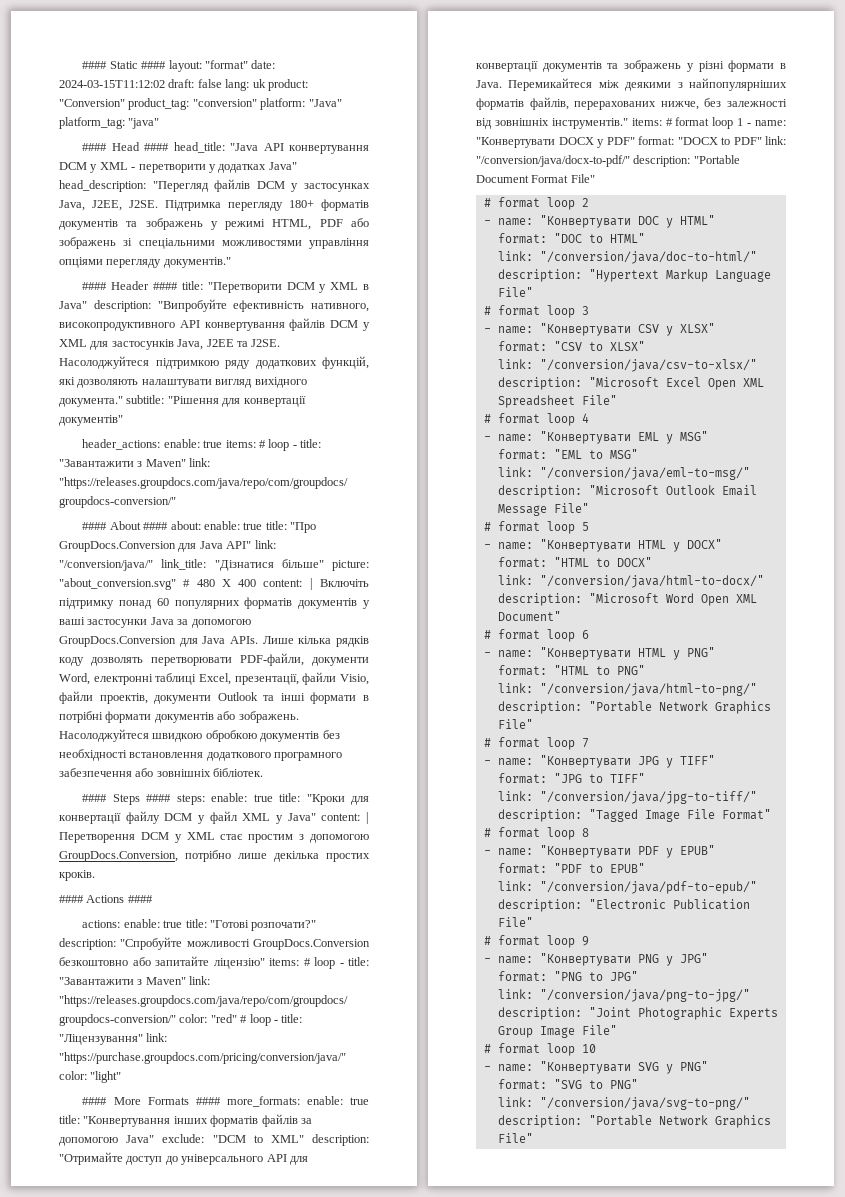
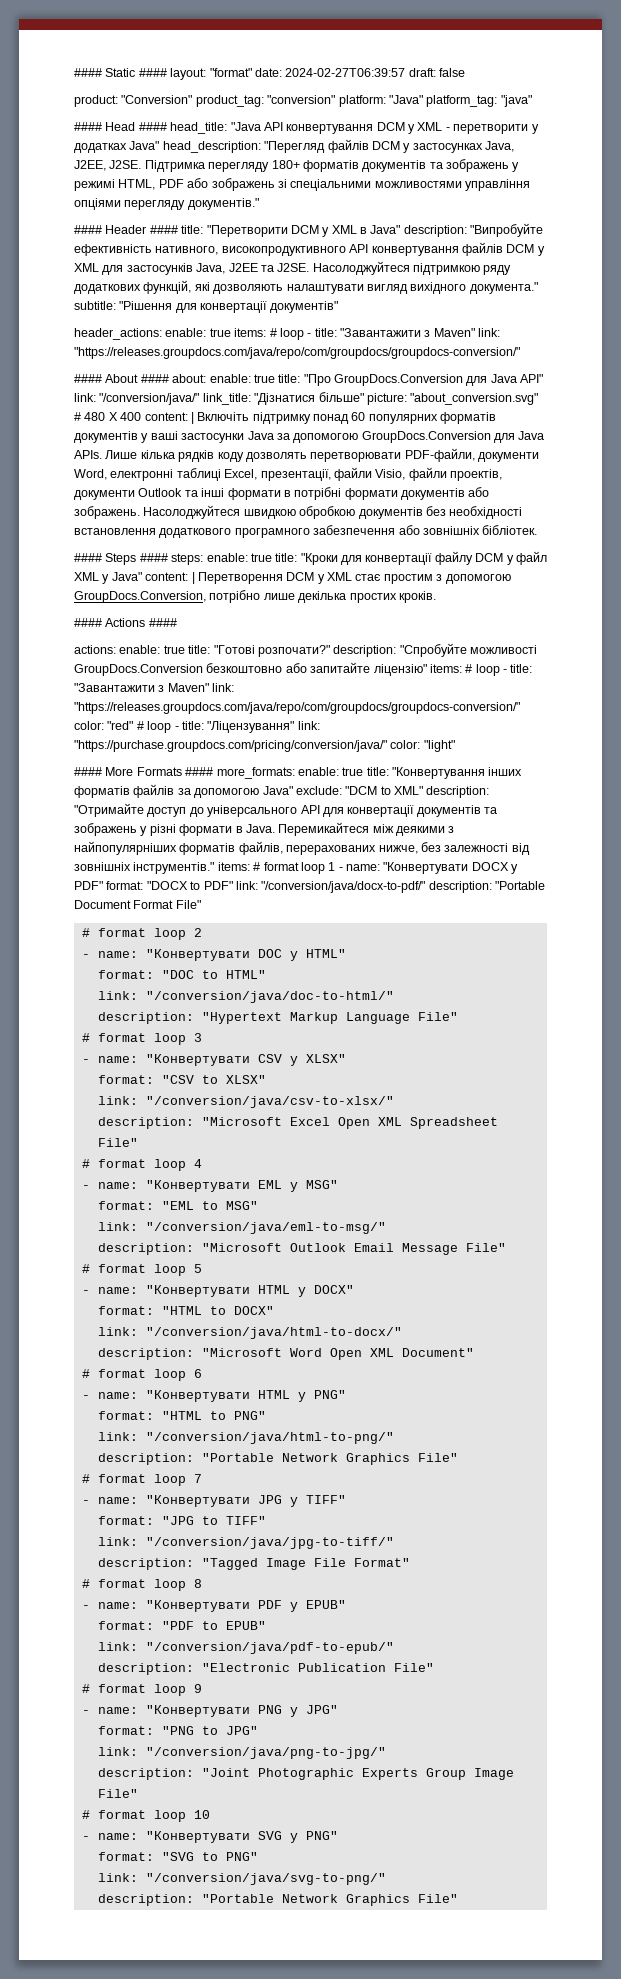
- #### Static #### layout: "format" date: 2024-03-15T11:12:02 draft: false lang: uk product: "Conversion" product_tag: "conversion" platform: "Java" platform_tag: "java"
+ #### Static #### layout: "format" date: 2024-02-27T06:39:57 draft: false
+ product: "Conversion" product_tag: "conversion" platform: "Java" platform_tag: "java"

